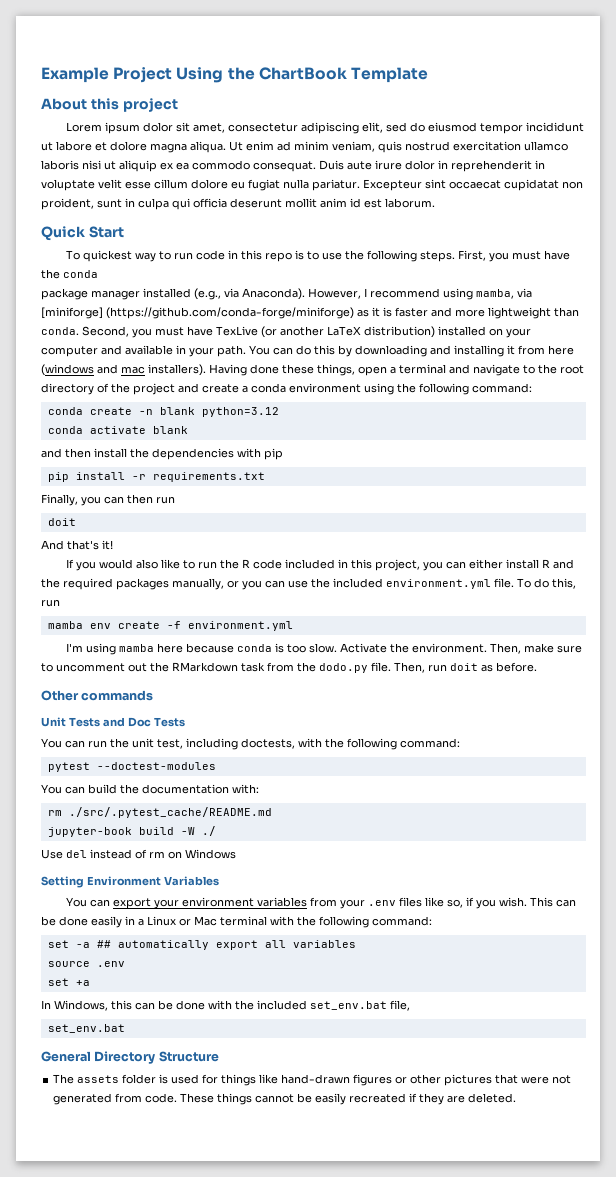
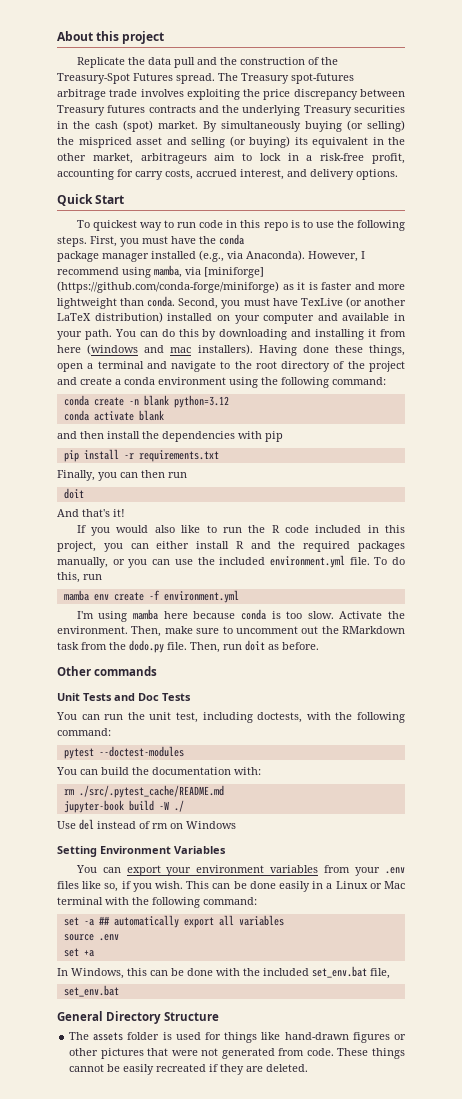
- Example Project Using the ChartBook Template
  About this project
- Lorem ipsum dolor sit amet, consectetur adipiscing elit, sed do eiusmod tempor incididunt ut labore et dolore magna aliqua. Ut enim ad minim veniam, quis nostrud exercitation ullamco laboris nisi ut aliquip ex ea commodo consequat. Duis aute irure dolor in reprehenderit in voluptate velit esse cillum dolore eu fugiat nulla pariatur. Excepteur sint occaecat cupidatat non proident, sunt in culpa qui officia deserunt mollit anim id est laborum.
+ Replicate the data pull and the construction of the Treasury-Spot Futures spread. The Treasury spot-futures arbitrage trade involves exploiting the price discrepancy between Treasury futures contracts and the underlying Treasury securities in the cash (spot) market. By simultaneously buying (or selling) the mispriced asset and selling (or buying) its equivalent in the other market, arbitrageurs aim to lock in a risk-free profit, accounting for carry costs, accrued interest, and delivery options.

